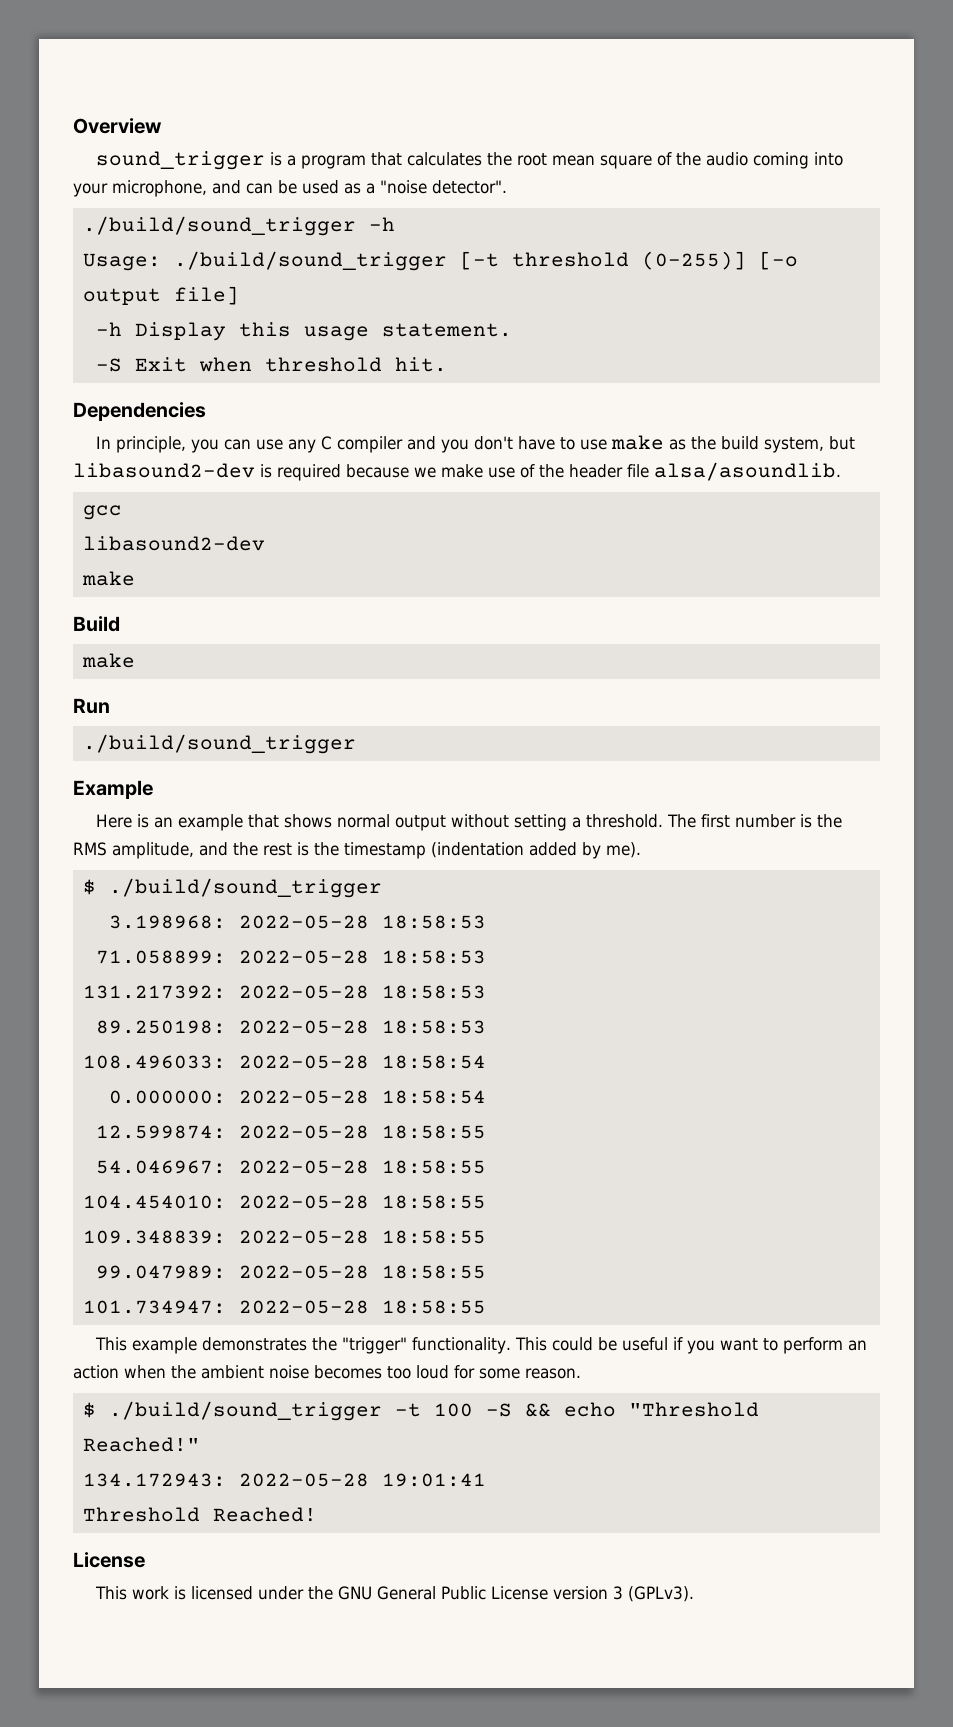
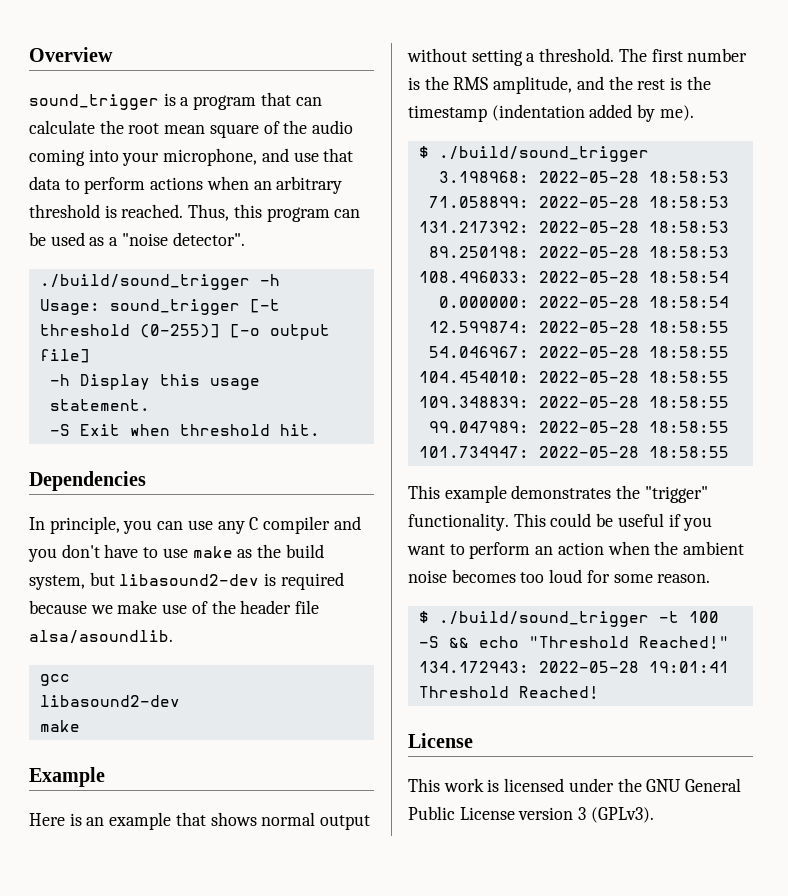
- sound_trigger is a program that calculates the root mean square of the audio coming into your microphone, and can be used as a "noise detector".
+ sound_trigger is a program that can calculate the root mean square of the audio coming into your microphone, and use that data to perform actions when an arbitrary threshold is reached. Thus, this program can be used as a "noise detector".
- Usage: ./build/sound_trigger [-t threshold (0-255)] [-o output file]
+ Usage: sound_trigger [-t threshold (0-255)] [-o output file]
- Build
- make
- Run
- ./build/sound_trigger

